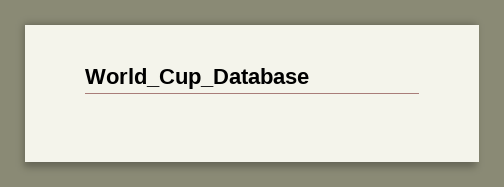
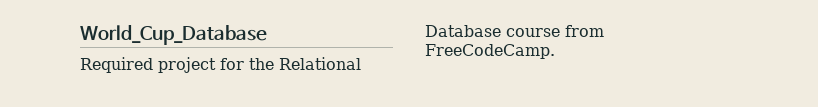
+ Required project for the Relational Database course from FreeCodeCamp.

